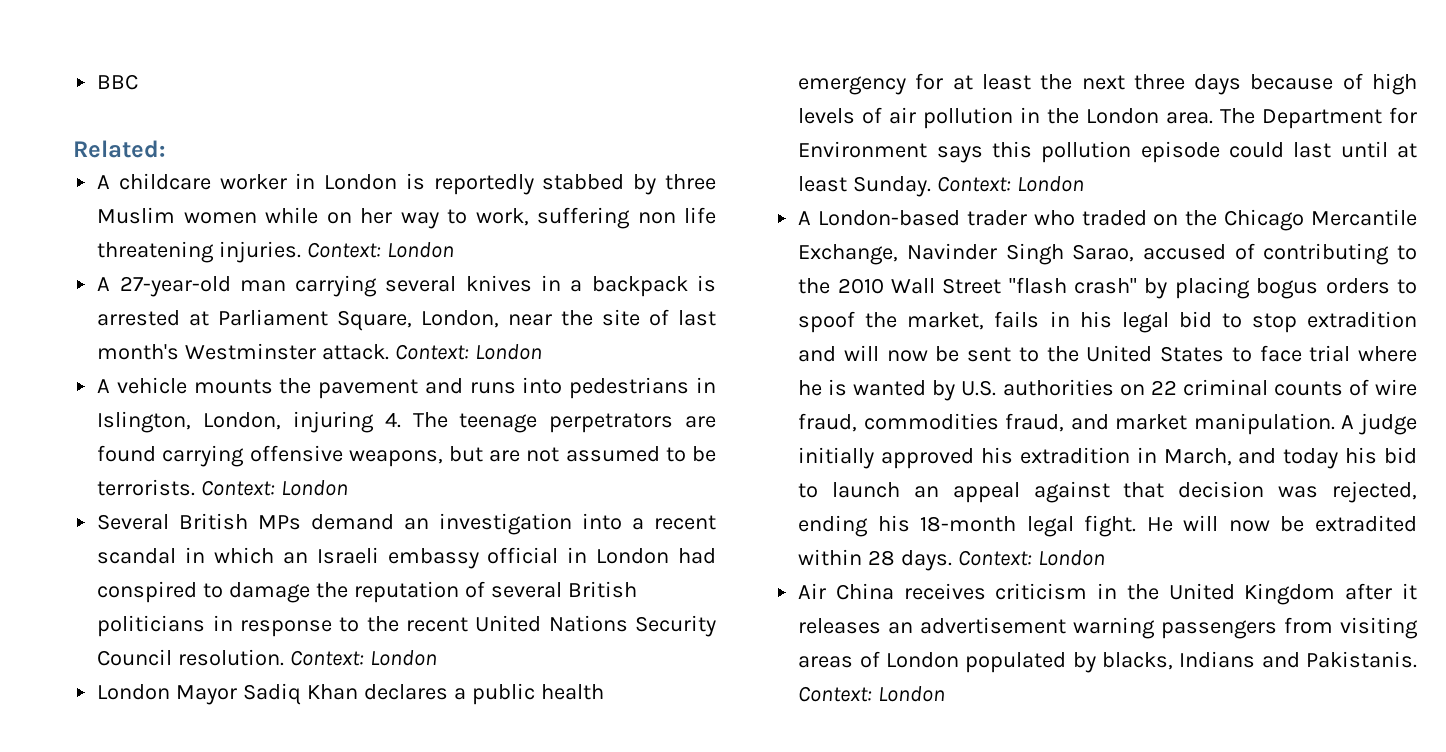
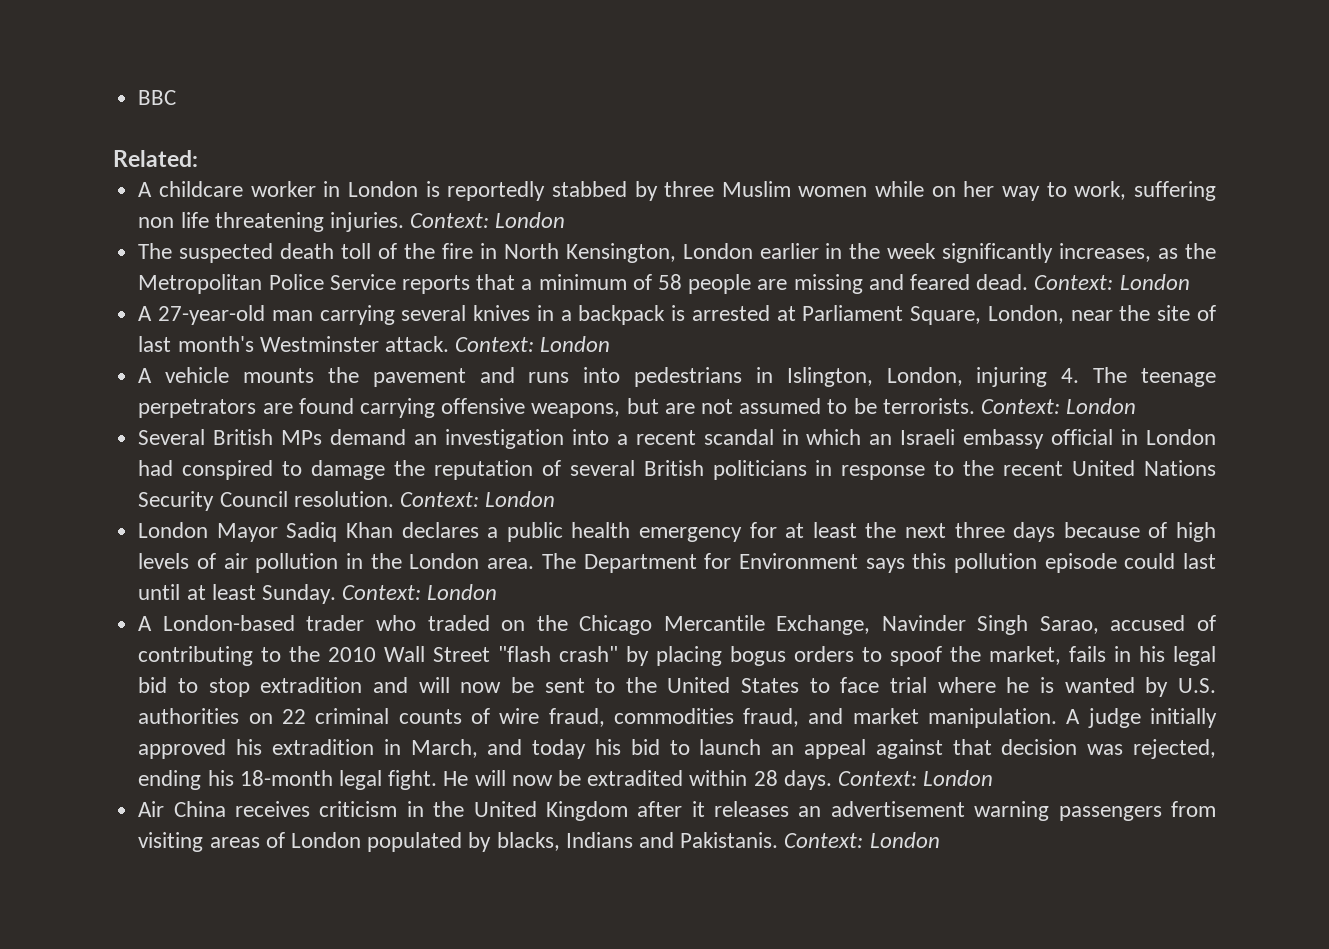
+ The suspected death toll of the fire in North Kensington, London earlier in the week significantly increases, as the Metropolitan Police Service reports that a minimum of 58 people are missing and feared dead. Context: London

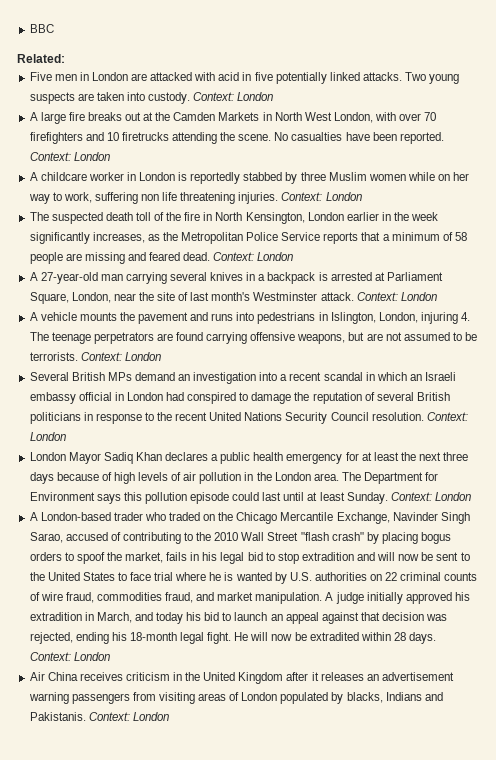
+ Five men in London are attacked with acid in five potentially linked attacks. Two young suspects are taken into custody. Context: London
+ A large fire breaks out at the Camden Markets in North West London, with over 70 firefighters and 10 firetrucks attending the scene. No casualties have been reported. Context: London

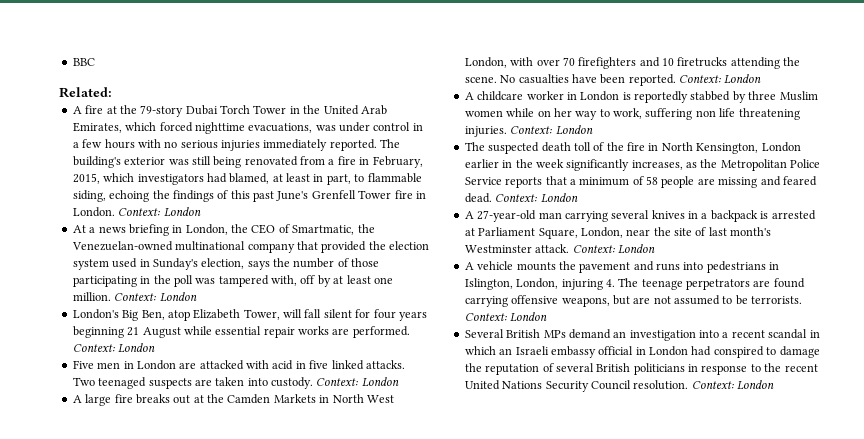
+ A fire at the 79-story Dubai Torch Tower in the United Arab Emirates, which forced nighttime evacuations, was under control in a few hours with no serious injuries immediately reported. The building's exterior was still being renovated from a fire in February, 2015, which investigators had blamed, at least in part, to flammable siding, echoing the findings of this past June's Grenfell Tower fire in London. Context: London
+ At a news briefing in London, the CEO of Smartmatic, the Venezuelan-owned multinational company that provided the election system used in Sunday's election, says the number of those participating in the poll was tampered with, off by at least one million. Context: London
+ London's Big Ben, atop Elizabeth Tower, will fall silent for four years beginning 21 August while essential repair works are performed. Context: London
- Five men in London are attacked with acid in five potentially linked attacks.
+ Five men in London are attacked with acid in five linked attacks.
- Two young suspects are taken into custody.
+ Two teenaged suspects are taken into custody.
- London Mayor Sadiq Khan declares a public health emergency for at least the next three days because of high levels of air pollution in the London area. The Department for Environment says this pollution episode could last until at least Sunday. Context: London
- A London-based trader who traded on the Chicago Mercantile Exchange, Navinder Singh Sarao, accused of contributing to the 2010 Wall Street "flash crash" by placing bogus orders to spoof the market, fails in his legal bid to stop extradition and will now be sent to the United States to face trial where he is wanted by U.S. authorities on 22 criminal counts of wire fraud, commodities fraud, and market manipulation. A judge initially approved his extradition in March, and today his bid to launch an appeal against that decision was rejected, ending his 18-month legal fight. He will now be extradited within 28 days. Context: London
- Air China receives criticism in the United Kingdom after it releases an advertisement warning passengers from visiting areas of London populated by blacks, Indians and Pakistanis. Context: London

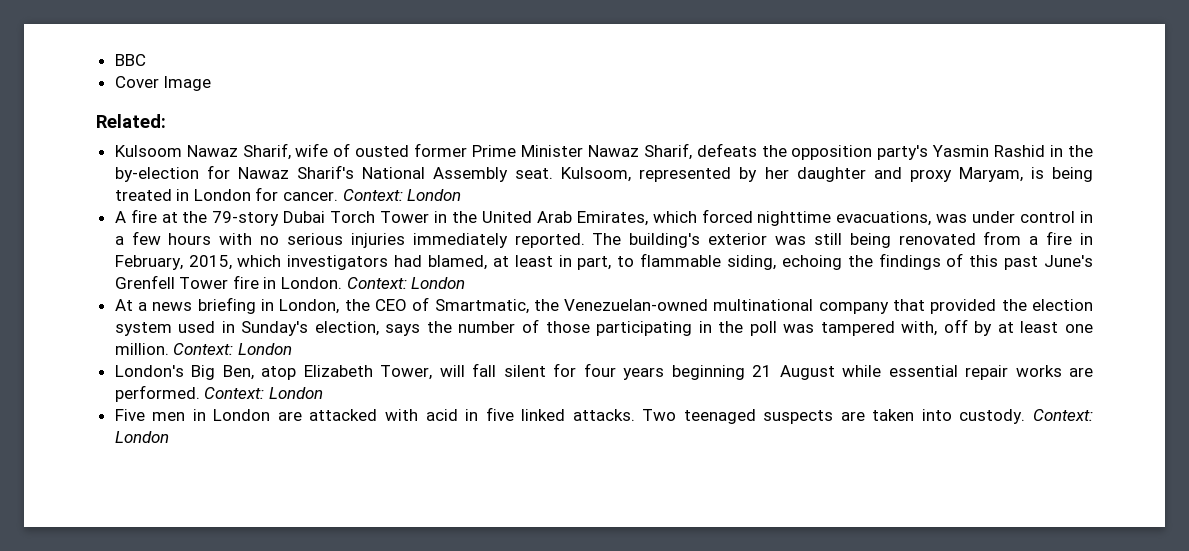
+ Cover Image
+ Kulsoom Nawaz Sharif, wife of ousted former Prime Minister Nawaz Sharif, defeats the opposition party's Yasmin Rashid in the by-election for Nawaz Sharif's National Assembly seat. Kulsoom, represented by her daughter and proxy Maryam, is being treated in London for cancer. Context: London
- A large fire breaks out at the Camden Markets in North West London, with over 70 firefighters and 10 firetrucks attending the scene. No casualties have been reported. Context: London
- A childcare worker in London is reportedly stabbed by three Muslim women while on her way to work, suffering non life threatening injuries. Context: London
- The suspected death toll of the fire in North Kensington, London earlier in the week significantly increases, as the Metropolitan Police Service reports that a minimum of 58 people are missing and feared dead. Context: London
- A 27-year-old man carrying several knives in a backpack is arrested at Parliament Square, London, near the site of last month's Westminster attack. Context: London
- A vehicle mounts the pavement and runs into pedestrians in Islington, London, injuring 4. The teenage perpetrators are found carrying offensive weapons, but are not assumed to be terrorists. Context: London
- Several British MPs demand an investigation into a recent scandal in which an Israeli embassy official in London had conspired to damage the reputation of several British politicians in response to the recent United Nations Security Council resolution. Context: London

